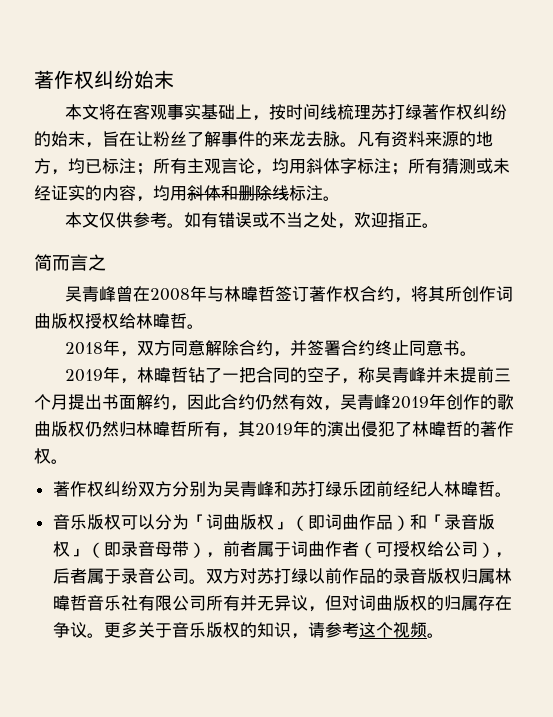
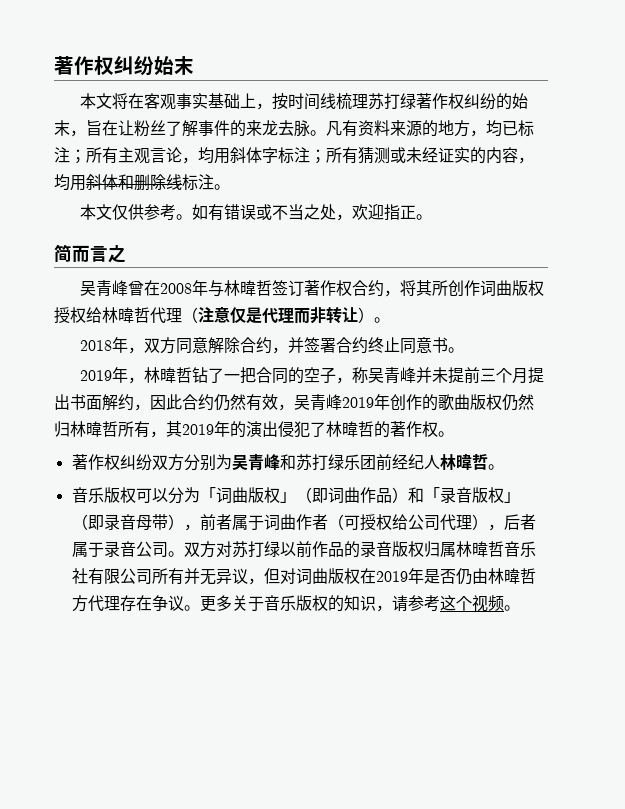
- 吴青峰曾在2008年与林暐哲签订著作权合约，将其所创作词曲版权授权给林暐哲。
+ 吴青峰曾在2008年与林暐哲签订著作权合约，将其所创作词曲版权授权给林暐哲代理（注意仅是代理而非转让）。
- 音乐版权可以分为「词曲版权」（即词曲作品）和「录音版权」（即录音母带），前者属于词曲作者（可授权给公司），后者属于录音公司。
+ 音乐版权可以分为「词曲版权」（即词曲作品）和「录音版权」（即录音母带），前者属于词曲作者（可授权给公司代理），后者属于录音公司。
- 双方对苏打绿以前作品的录音版权归属林暐哲音乐社有限公司所有并无异议，但对词曲版权的归属存在争议。
+ 双方对苏打绿以前作品的录音版权归属林暐哲音乐社有限公司所有并无异议，但对词曲版权在2019年是否仍由林暐哲方代理存在争议。

